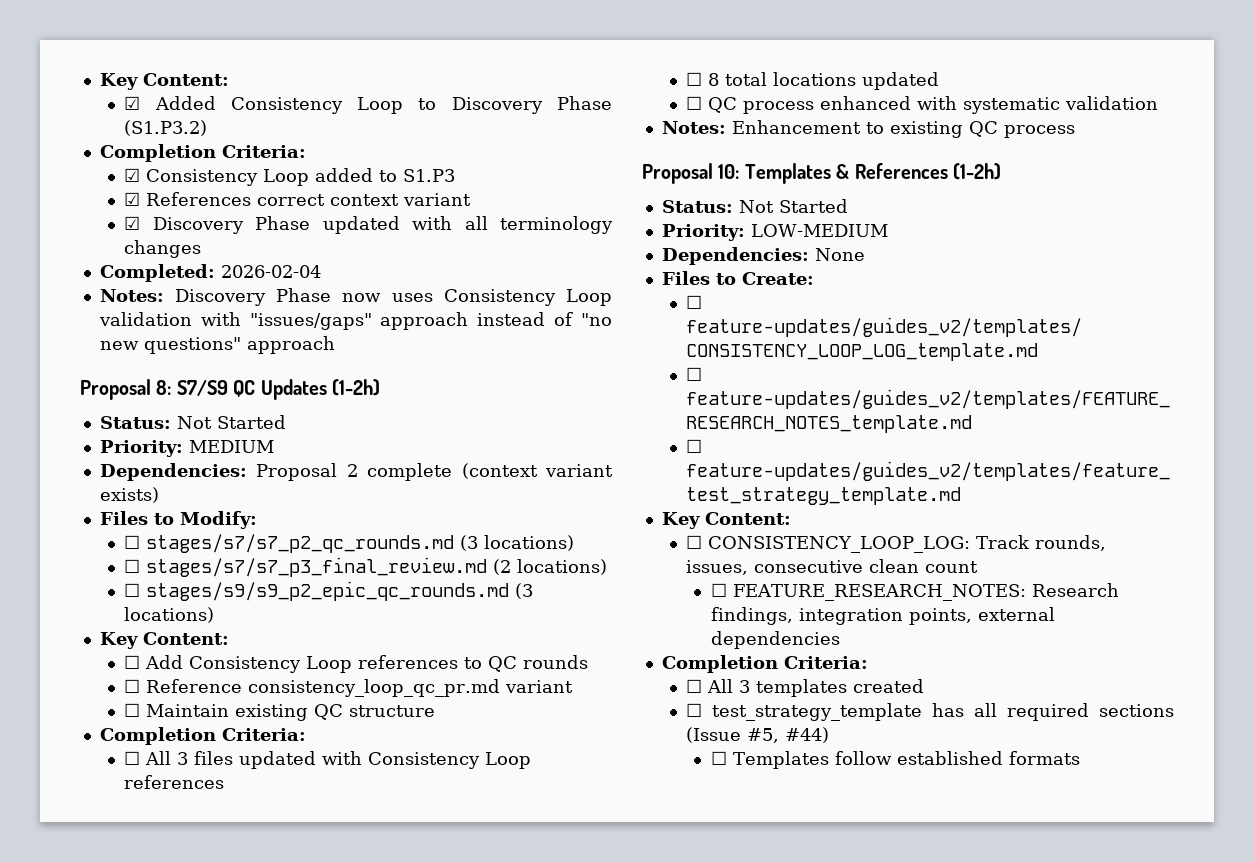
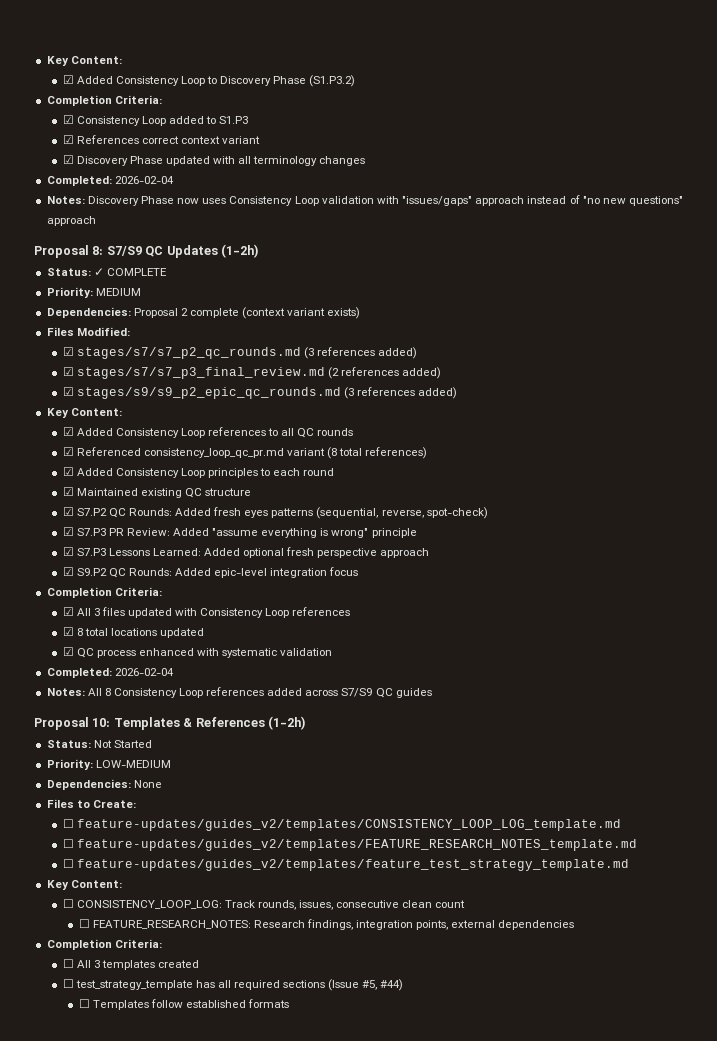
  Proposal 8: S7/S9 QC Updates (1-2h)
- Status: Not Started
+ Status: ✓ COMPLETE
- Files to Modify:
- ☐ stages/s7/s7_p2_qc_rounds.md (3 locations)
- ☐ stages/s7/s7_p3_final_review.md (2 locations)
- ☐ stages/s9/s9_p2_epic_qc_rounds.md (3 locations)
+ Files Modified:
+ ☑ stages/s7/s7_p2_qc_rounds.md (3 references added)
+ ☑ stages/s7/s7_p3_final_review.md (2 references added)
+ ☑ stages/s9/s9_p2_epic_qc_rounds.md (3 references added)
  Key Content:
- ☐ Add Consistency Loop references to QC rounds
+ ☑ Added Consistency Loop references to all QC rounds
- ☐ Reference consistency_loop_qc_pr.md variant
- ☐ Maintain existing QC structure
+ ☑ Referenced consistency_loop_qc_pr.md variant (8 total references)
+ ☑ Added Consistency Loop principles to each round
+ ☑ Maintained existing QC structure
+ ☑ S7.P2 QC Rounds: Added fresh eyes patterns (sequential, reverse, spot-check)
+ ☑ S7.P3 PR Review: Added "assume everything is wrong" principle
+ ☑ S7.P3 Lessons Learned: Added optional fresh perspective approach
+ ☑ S9.P2 QC Rounds: Added epic-level integration focus
  Completion Criteria:
- ☐ All 3 files updated with Consistency Loop references
+ ☑ All 3 files updated with Consistency Loop references
- ☐ 8 total locations updated
+ ☑ 8 total locations updated
- ☐ QC process enhanced with systematic validation
- Notes: Enhancement to existing QC process
+ ☑ QC process enhanced with systematic validation
+ Completed: 2026-02-04
+ Notes: All 8 Consistency Loop references added across S7/S9 QC guides

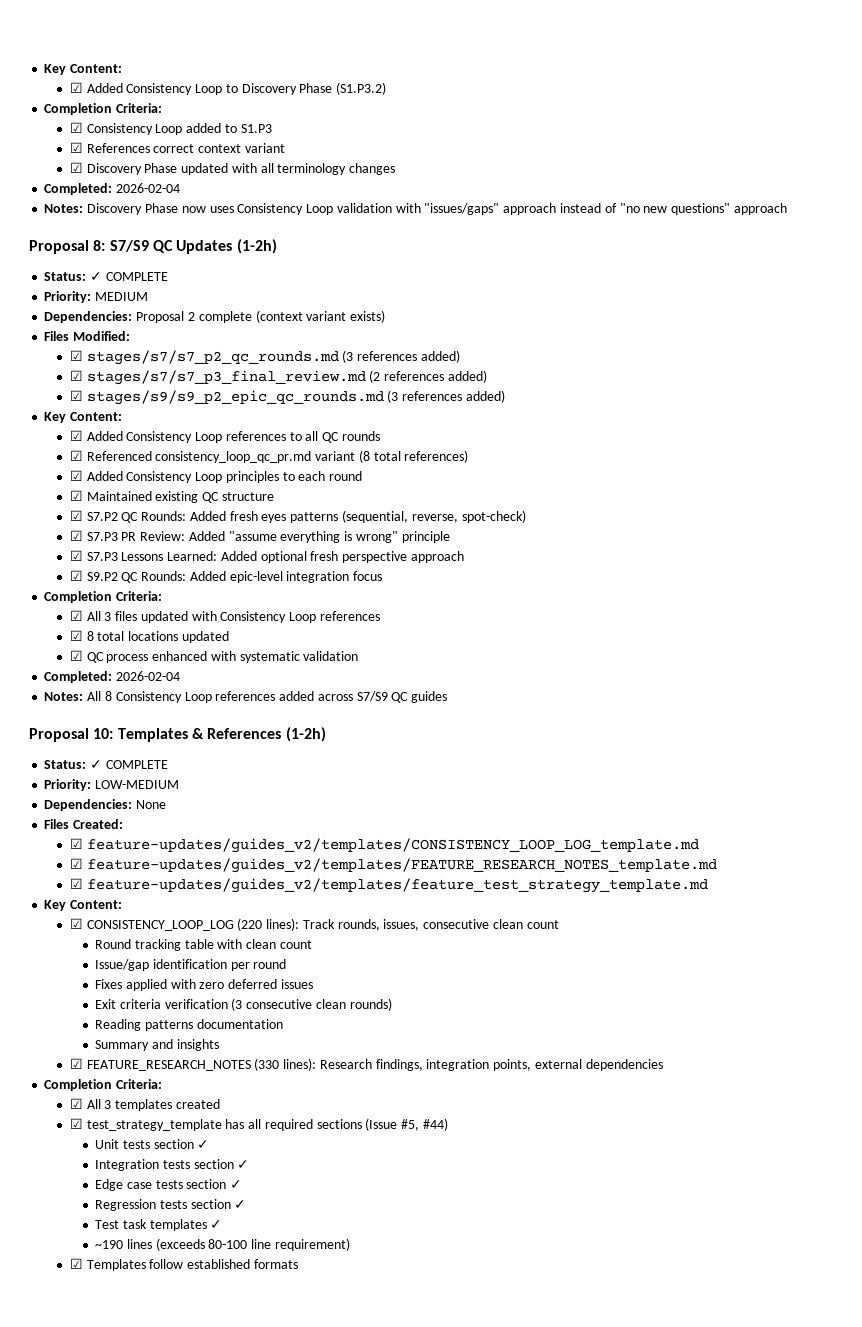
  Proposal 10: Templates & References (1-2h)
- Status: Not Started
+ Status: ✓ COMPLETE
- Files to Create:
- ☐ feature-updates/guides_v2/templates/CONSISTENCY_LOOP_LOG_template.md
+ Files Created:
+ ☑ feature-updates/guides_v2/templates/CONSISTENCY_LOOP_LOG_template.md
- ☐ feature-updates/guides_v2/templates/FEATURE_RESEARCH_NOTES_template.md
+ ☑ feature-updates/guides_v2/templates/FEATURE_RESEARCH_NOTES_template.md
- ☐ feature-updates/guides_v2/templates/feature_test_strategy_template.md
+ ☑ feature-updates/guides_v2/templates/feature_test_strategy_template.md
- ☐ CONSISTENCY_LOOP_LOG: Track rounds, issues, consecutive clean count
+ ☑ CONSISTENCY_LOOP_LOG (220 lines): Track rounds, issues, consecutive clean count
- ☐ FEATURE_RESEARCH_NOTES: Research findings, integration points, external dependencies
+ Round tracking table with clean count
+ Issue/gap identification per round
+ Fixes applied with zero deferred issues
+ Exit criteria verification (3 consecutive clean rounds)
+ Reading patterns documentation
+ Summary and insights
+ ☑ FEATURE_RESEARCH_NOTES (330 lines): Research findings, integration points, external dependencies
- ☐ All 3 templates created
+ ☑ All 3 templates created
- ☐ test_strategy_template has all required sections (Issue #5, #44)
+ ☑ test_strategy_template has all required sections (Issue #5, #44)
- ☐ Templates follow established formats
+ Unit tests section ✓
+ Integration tests section ✓
+ Edge case tests section ✓
+ Regression tests section ✓
+ Test task templates ✓
+ ~190 lines (exceeds 80-100 line requirement)
+ ☑ Templates follow established formats

